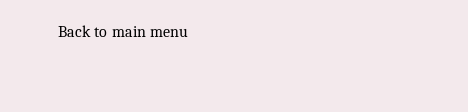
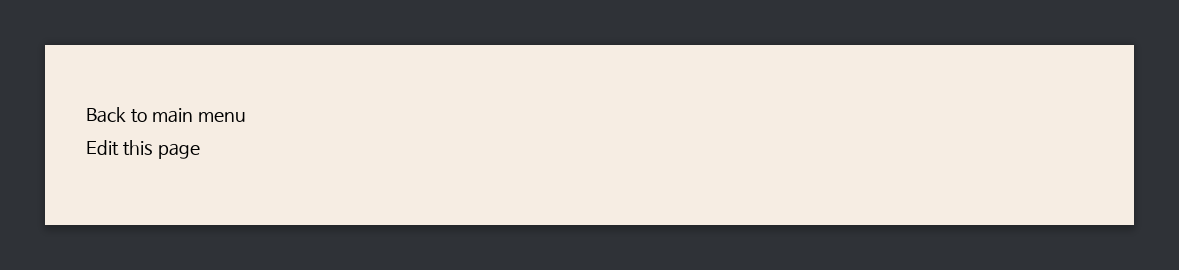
+ Edit this page

